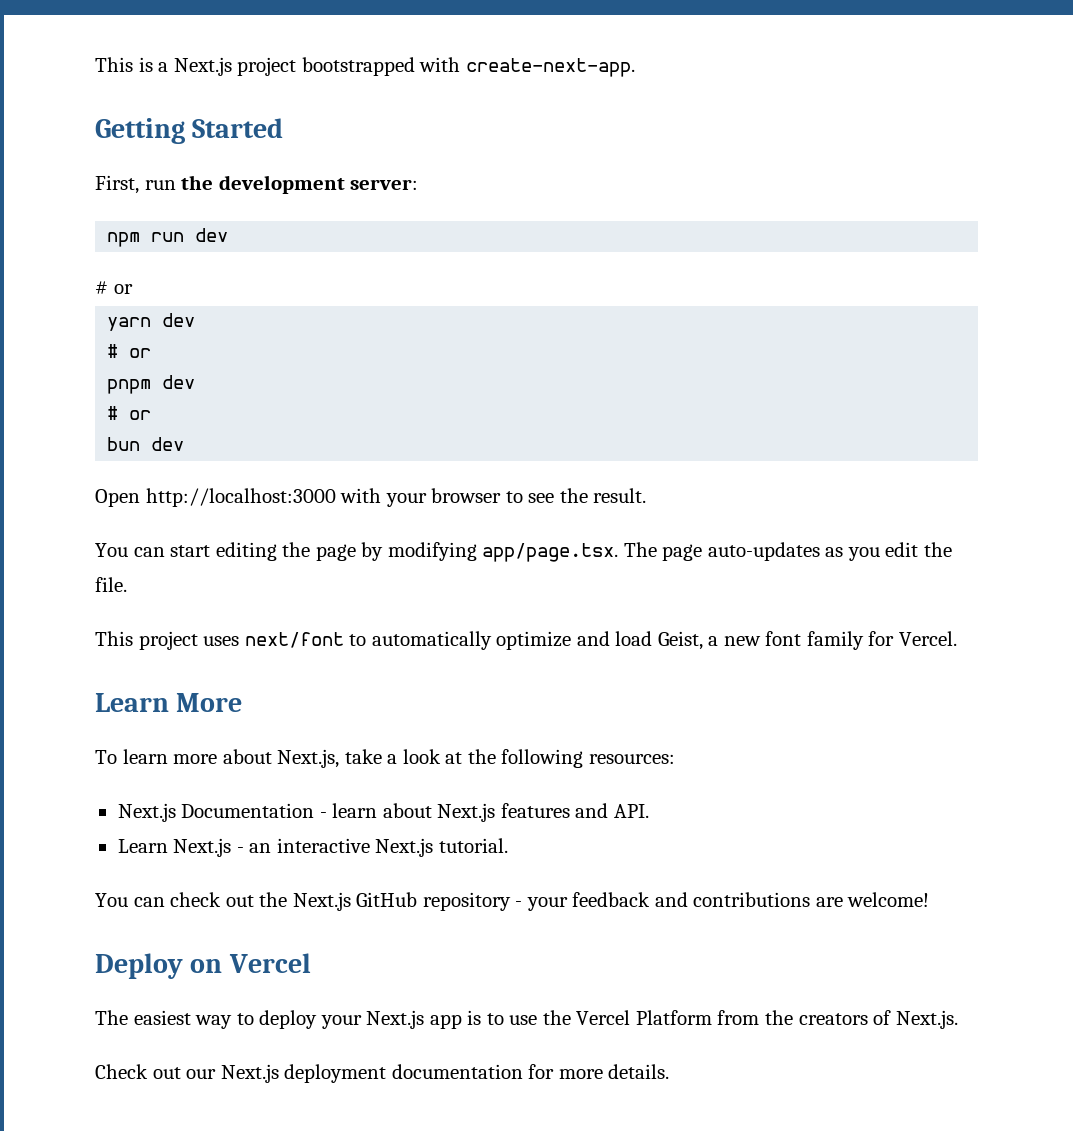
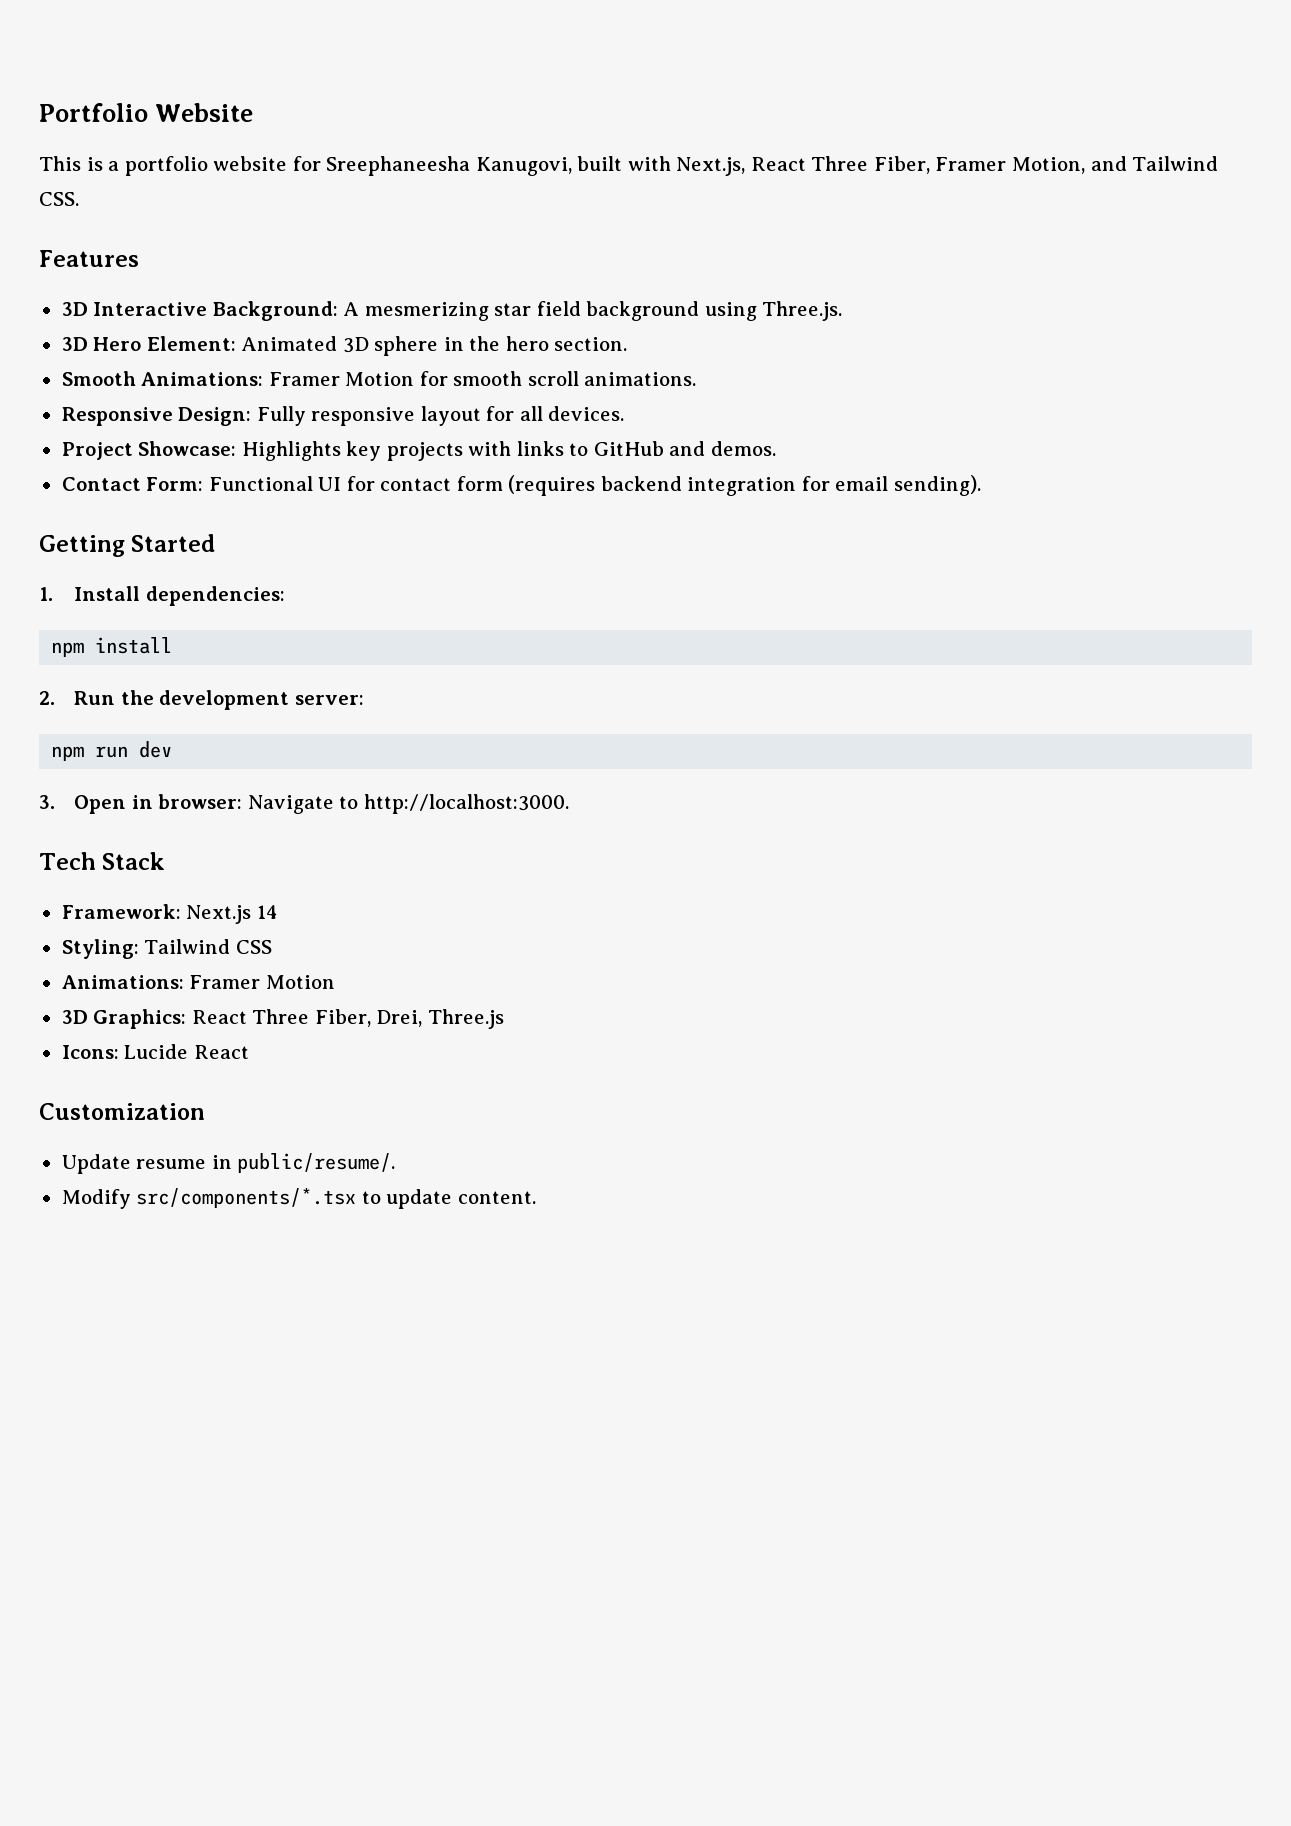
+ Portfolio Website
- This is a Next.js project bootstrapped with create-next-app.
+ This is a portfolio website for Sreephaneesha Kanugovi, built with Next.js, React Three Fiber, Framer Motion, and Tailwind CSS.
+ Features
+ 3D Interactive Background: A mesmerizing star field background using Three.js.
+ 3D Hero Element: Animated 3D sphere in the hero section.
+ Smooth Animations: Framer Motion for smooth scroll animations.
+ Responsive Design: Fully responsive layout for all devices.
+ Project Showcase: Highlights key projects with links to GitHub and demos.
+ Contact Form: Functional UI for contact form (requires backend integration for email sending).
  Getting Started
- First, run the development server:
+ 1. Install dependencies:
+ npm install
+ 2. Run the development server:
  npm run dev
- # or
- yarn dev
- # or
- pnpm dev
- # or
- bun dev
- Open http://localhost:3000 with your browser to see the result.
- You can start editing the page by modifying app/page.tsx. The page auto-updates as you edit the file.
- This project uses next/font to automatically optimize and load Geist, a new font family for Vercel.
- Learn More
- To learn more about Next.js, take a look at the following resources:
- Next.js Documentation - learn about Next.js features and API.
- Learn Next.js - an interactive Next.js tutorial.
- You can check out the Next.js GitHub repository - your feedback and contributions are welcome!
- Deploy on Vercel
- The easiest way to deploy your Next.js app is to use the Vercel Platform from the creators of Next.js.
- Check out our Next.js deployment documentation for more details.
+ 3. Open in browser: Navigate to http://localhost:3000.
+ Tech Stack
+ Framework: Next.js 14
+ Styling: Tailwind CSS
+ Animations: Framer Motion
+ 3D Graphics: React Three Fiber, Drei, Three.js
+ Icons: Lucide React
+ Customization
+ Update resume in public/resume/.
+ Modify src/components/*.tsx to update content.

